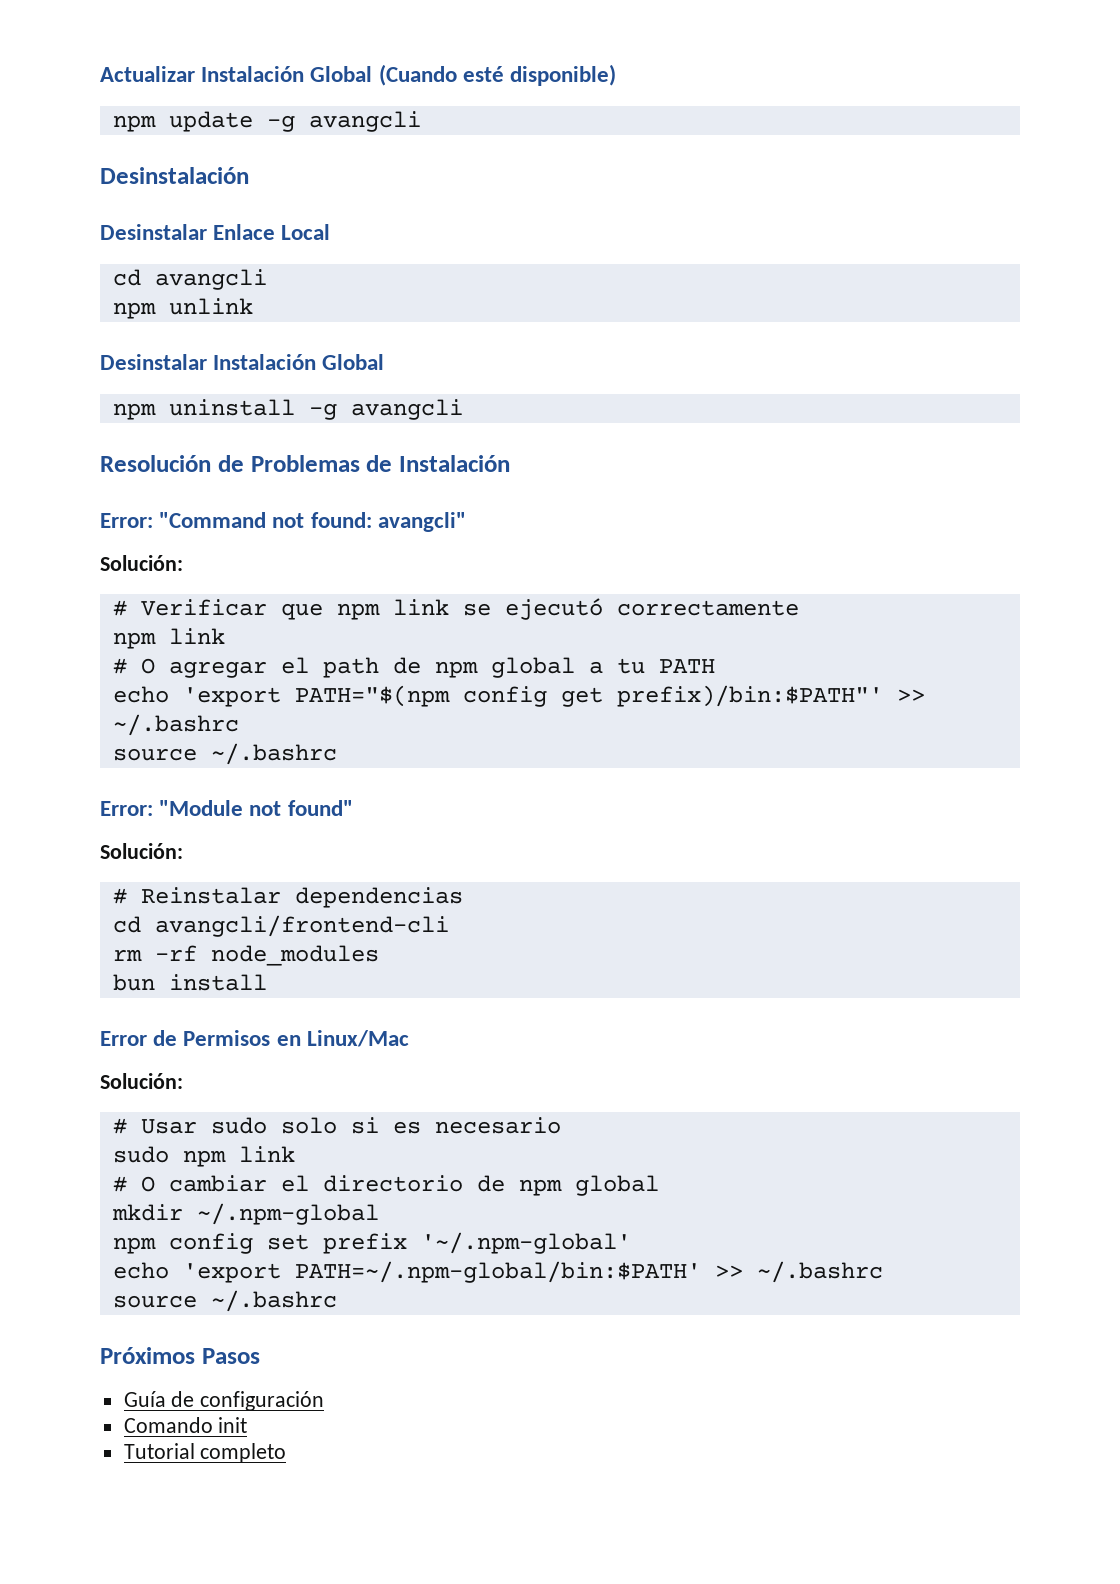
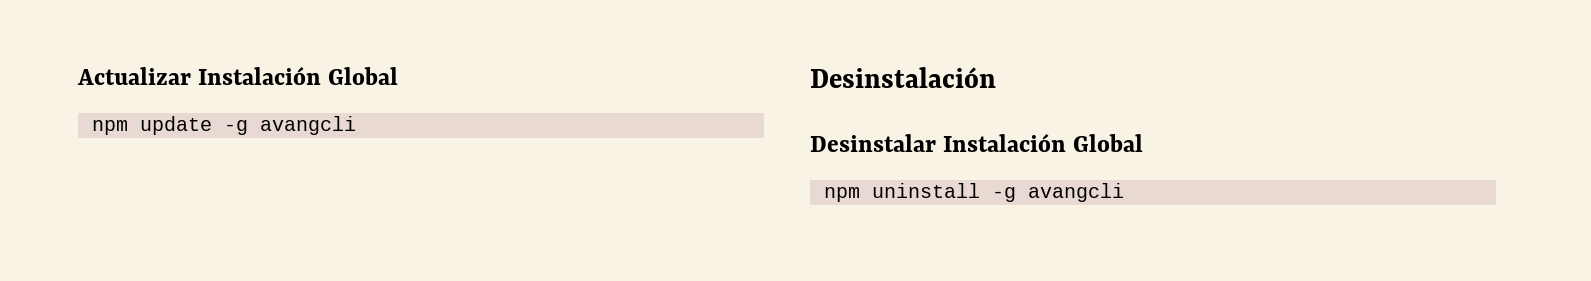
- Actualizar Instalación Global (Cuando esté disponible)
+ Actualizar Instalación Global
- Desinstalar Enlace Local
- cd avangcli
- npm unlink
- Resolución de Problemas de Instalación
- Error: "Command not found: avangcli"
- Solución:
- # Verificar que npm link se ejecutó correctamente
- npm link
- # O agregar el path de npm global a tu PATH
- echo 'export PATH="$(npm config get prefix)/bin:$PATH"' >> ~/.bashrc
- source ~/.bashrc
- Error: "Module not found"
- Solución:
- # Reinstalar dependencias
- cd avangcli/frontend-cli
- rm -rf node_modules
- bun install
- Error de Permisos en Linux/Mac
- Solución:
- # Usar sudo solo si es necesario
- sudo npm link
- # O cambiar el directorio de npm global
- mkdir ~/.npm-global
- npm config set prefix '~/.npm-global'
- echo 'export PATH=~/.npm-global/bin:$PATH' >> ~/.bashrc
- source ~/.bashrc
- Próximos Pasos
- Guía de configuración
- Comando init
- Tutorial completo

